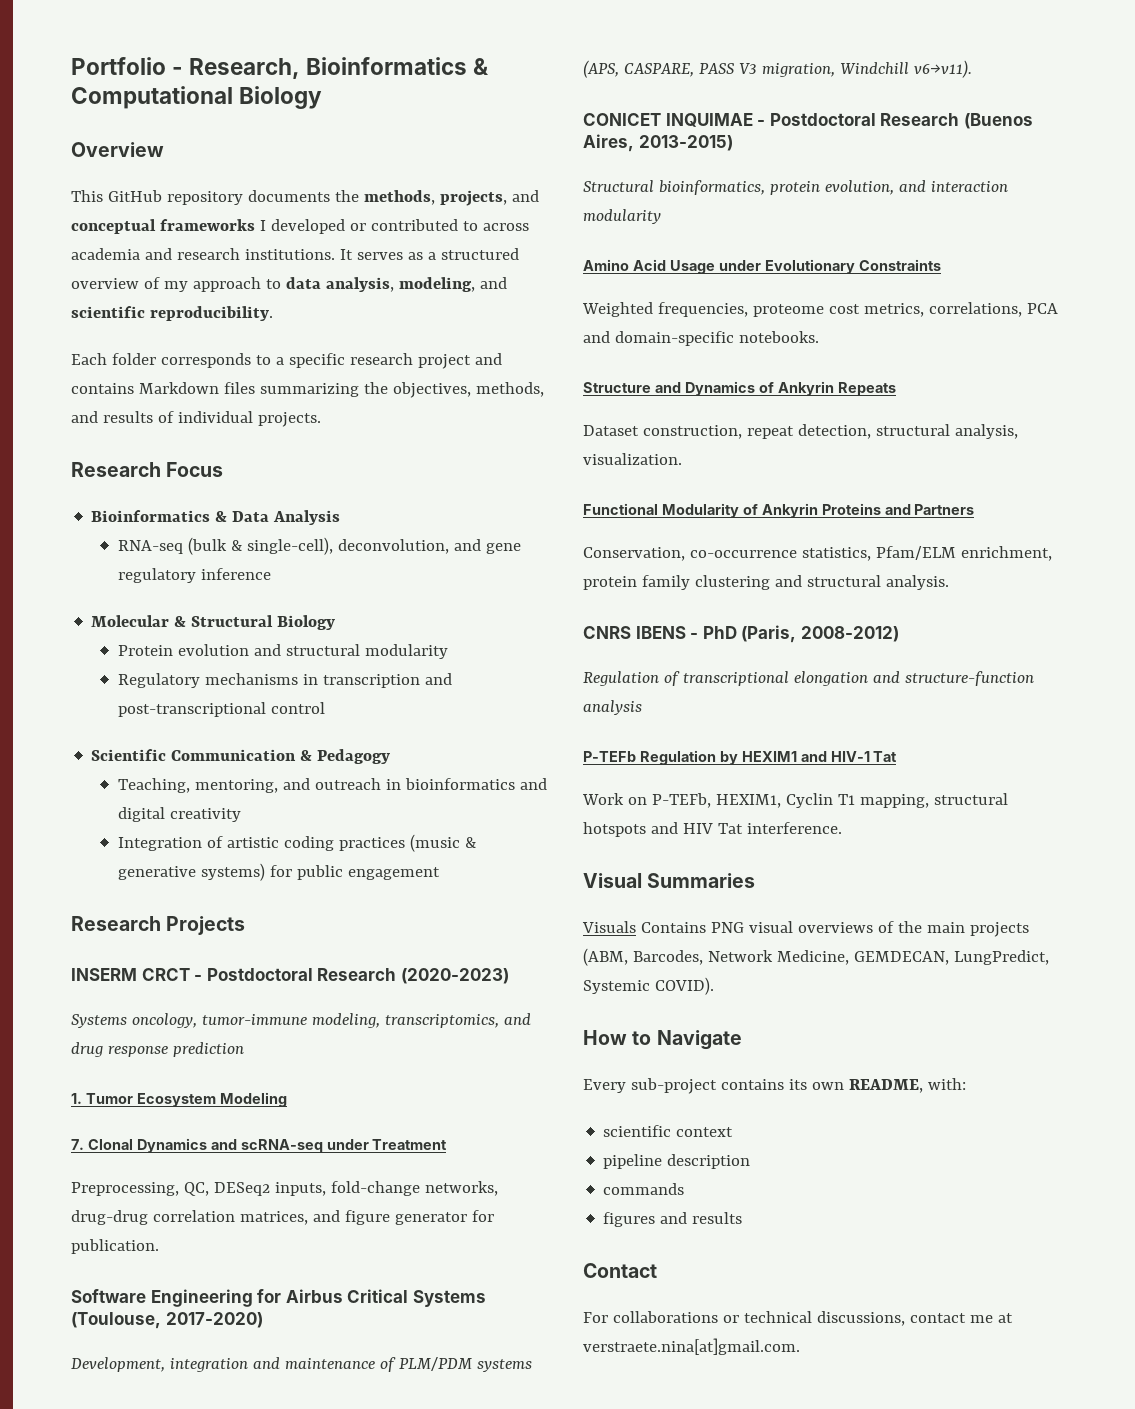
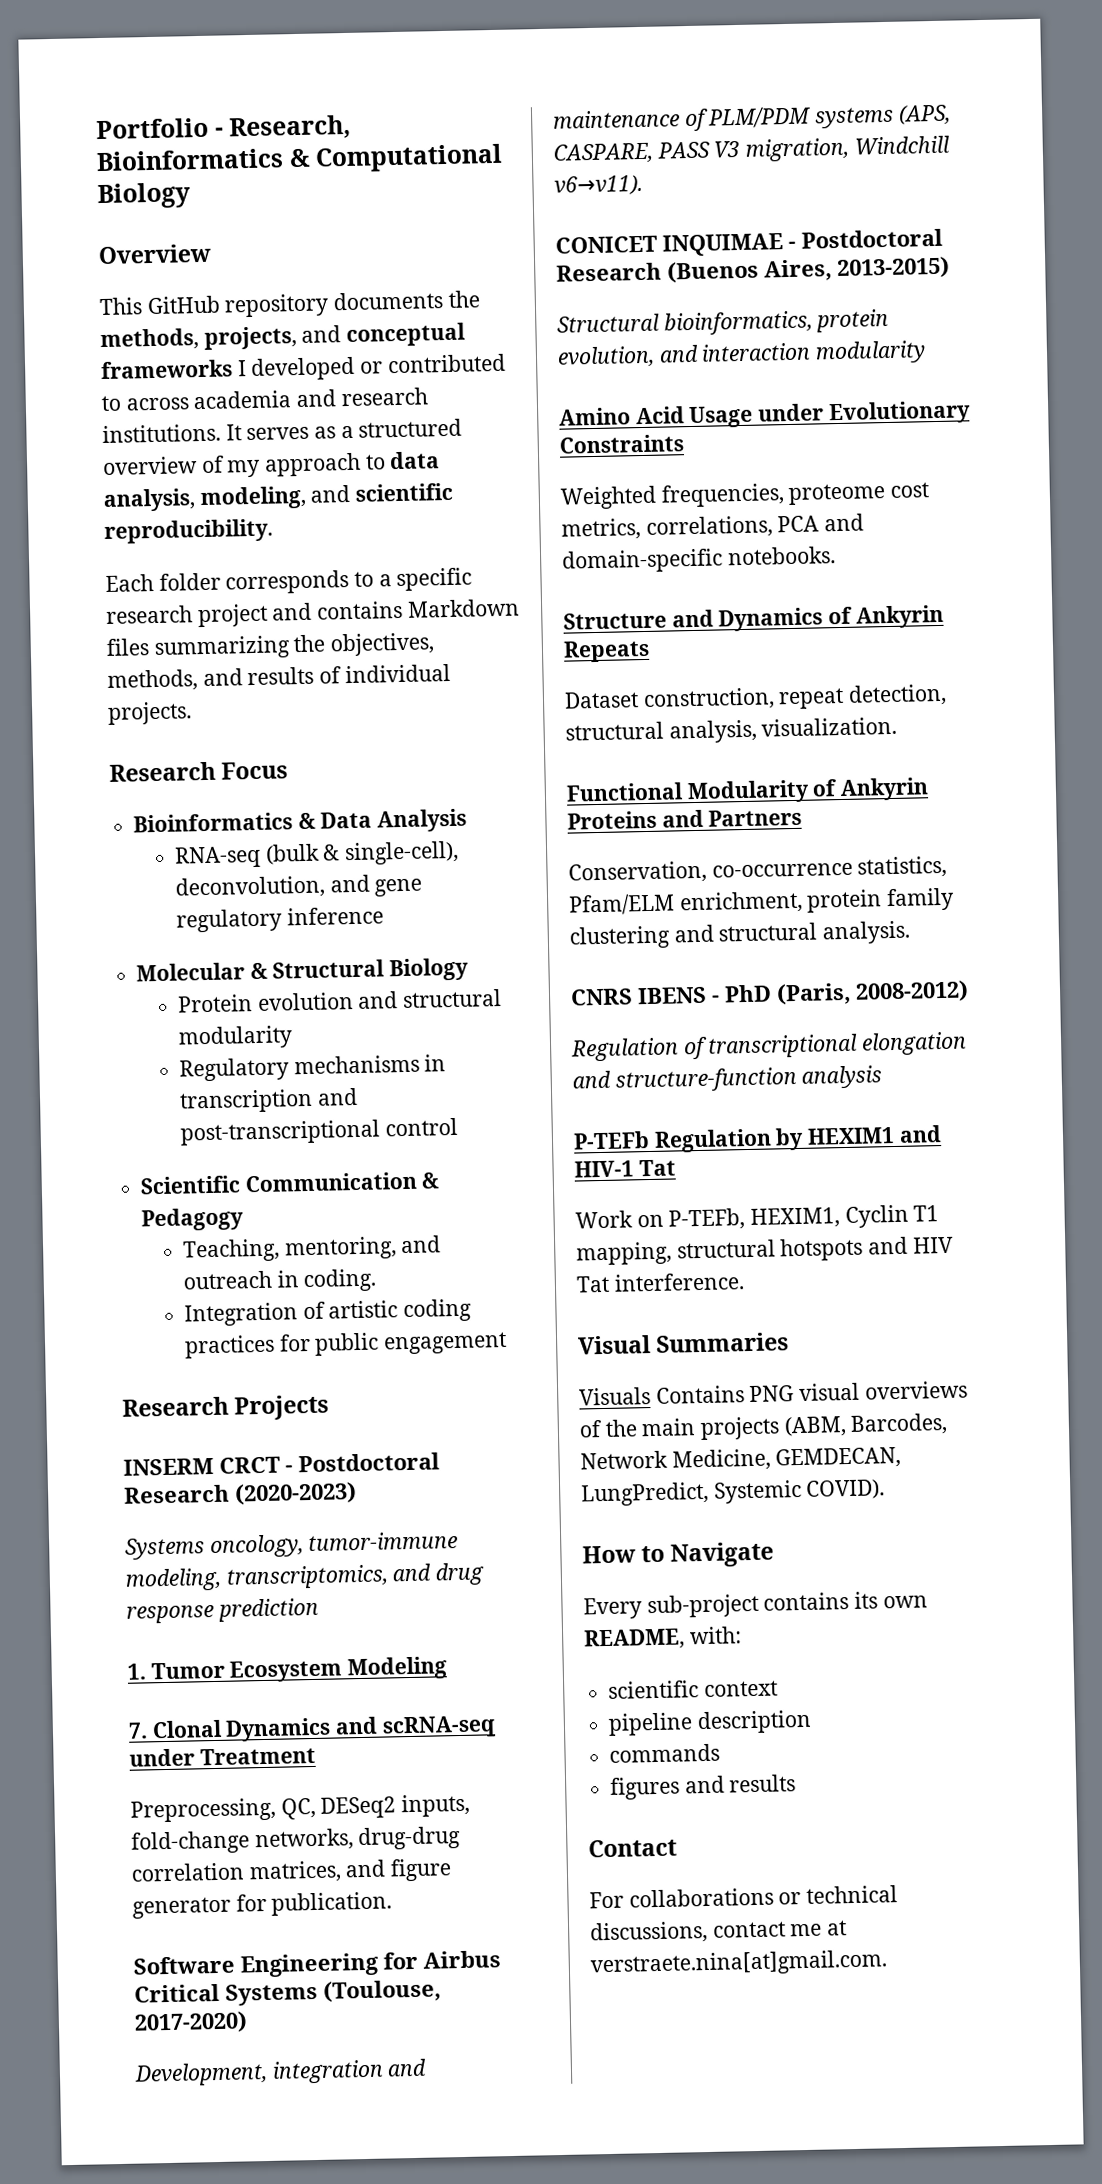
- Teaching, mentoring, and outreach in bioinformatics and digital creativity
+ Teaching, mentoring, and outreach in coding.
- Integration of artistic coding practices (music & generative systems) for public engagement
+ Integration of artistic coding practices for public engagement

